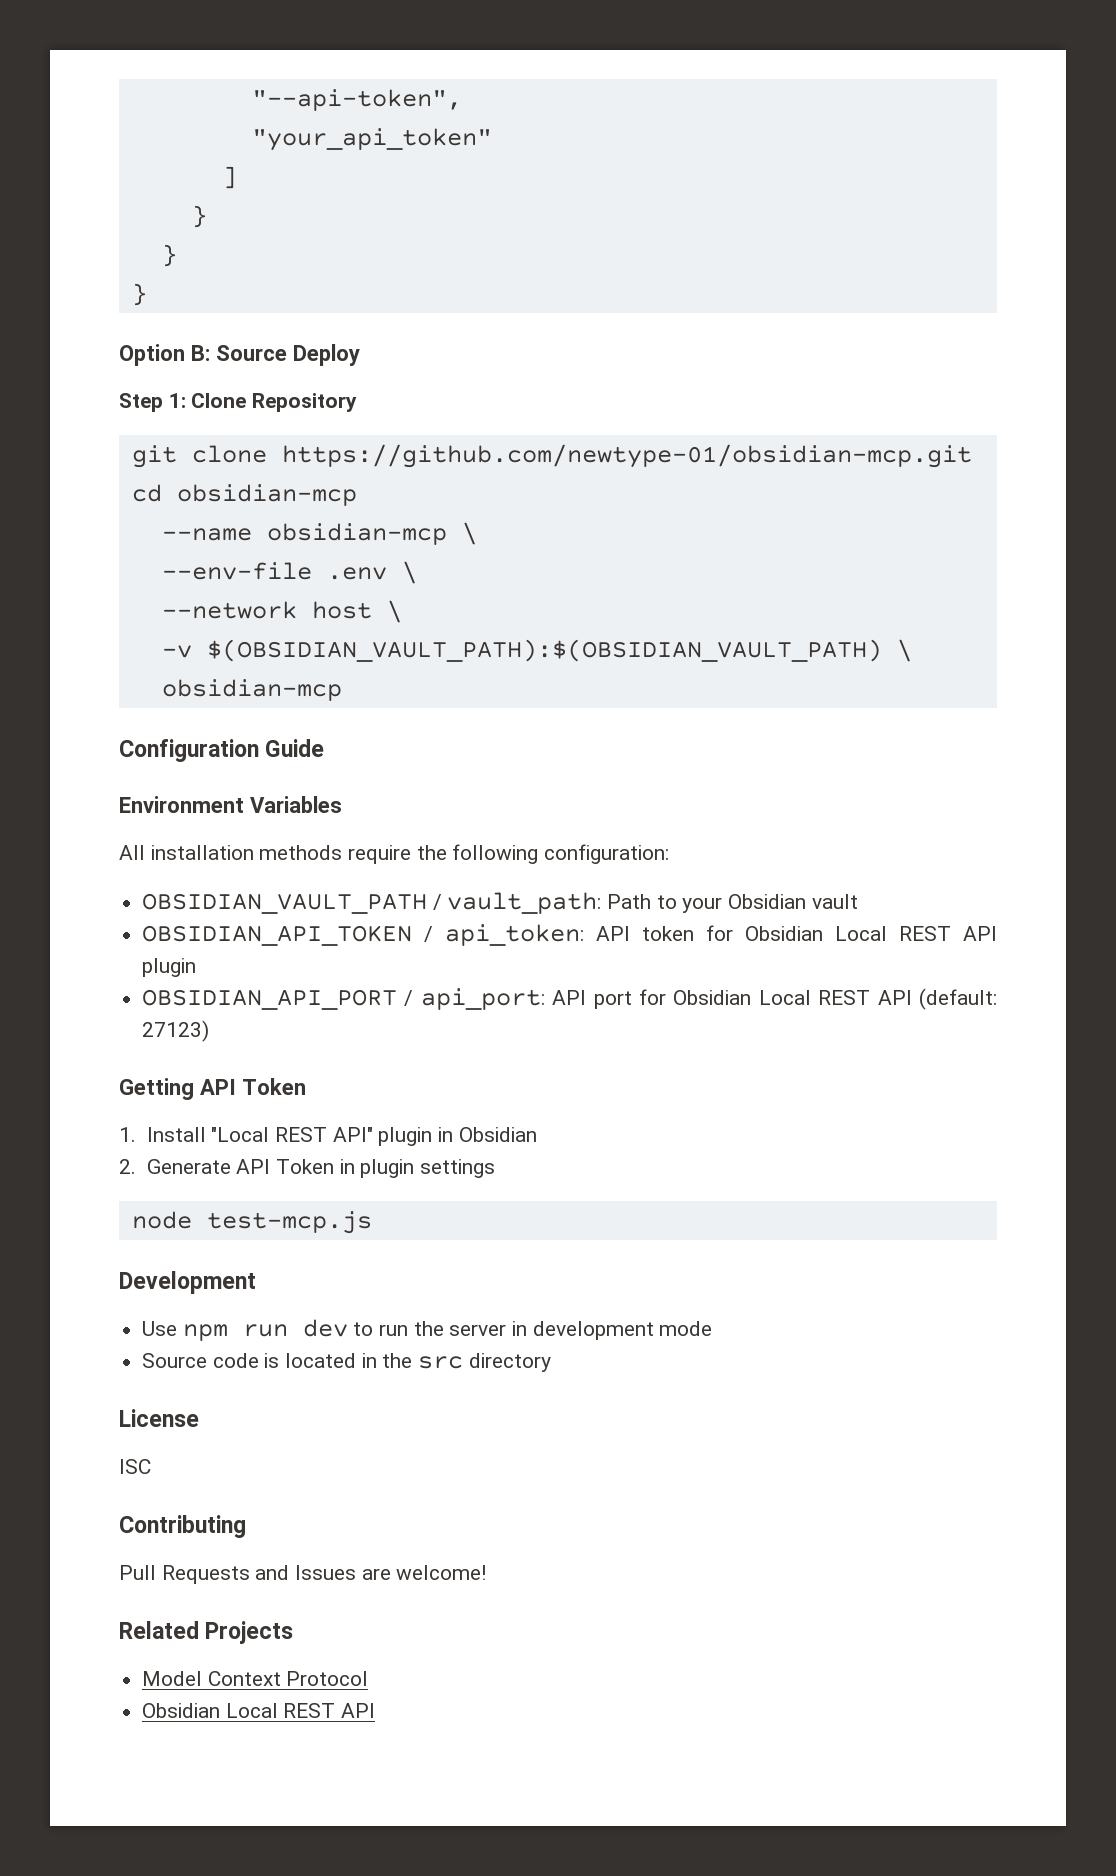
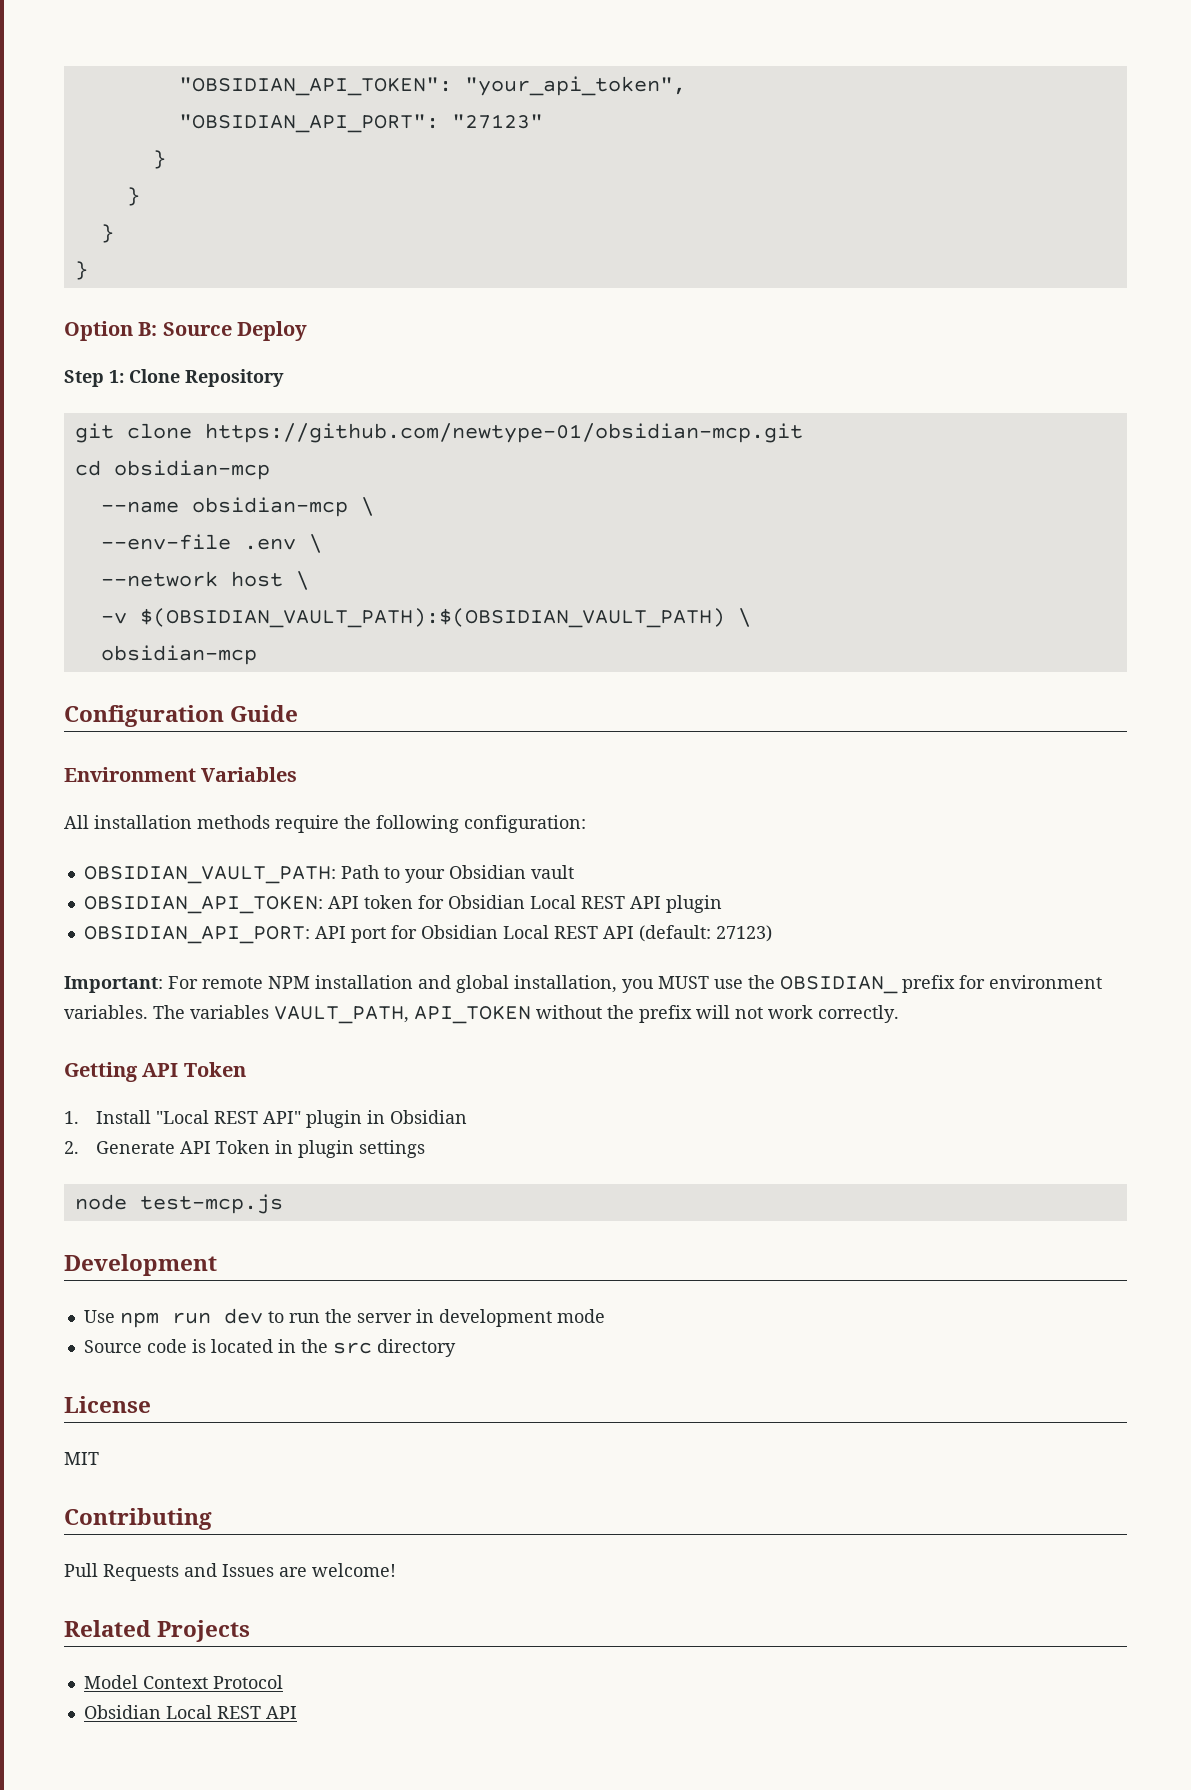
- "--api-token",
- "your_api_token"
- ]
+ "OBSIDIAN_API_TOKEN": "your_api_token",
+ "OBSIDIAN_API_PORT": "27123"
+ }
- OBSIDIAN_VAULT_PATH / vault_path: Path to your Obsidian vault
+ OBSIDIAN_VAULT_PATH: Path to your Obsidian vault
- OBSIDIAN_API_TOKEN / api_token: API token for Obsidian Local REST API plugin
+ OBSIDIAN_API_TOKEN: API token for Obsidian Local REST API plugin
- OBSIDIAN_API_PORT / api_port: API port for Obsidian Local REST API (default: 27123)
+ OBSIDIAN_API_PORT: API port for Obsidian Local REST API (default: 27123)
+ Important: For remote NPM installation and global installation, you MUST use the OBSIDIAN_ prefix for environment variables. The variables VAULT_PATH, API_TOKEN without the prefix will not work correctly.
- ISC
+ MIT

